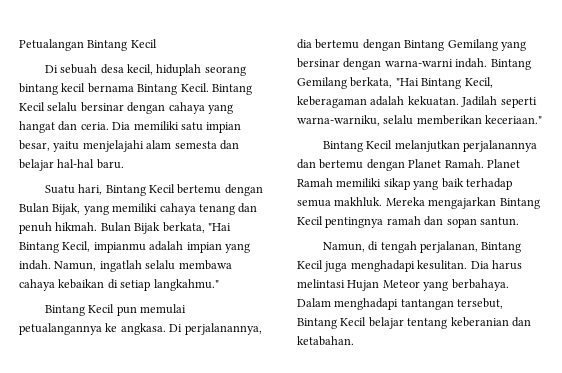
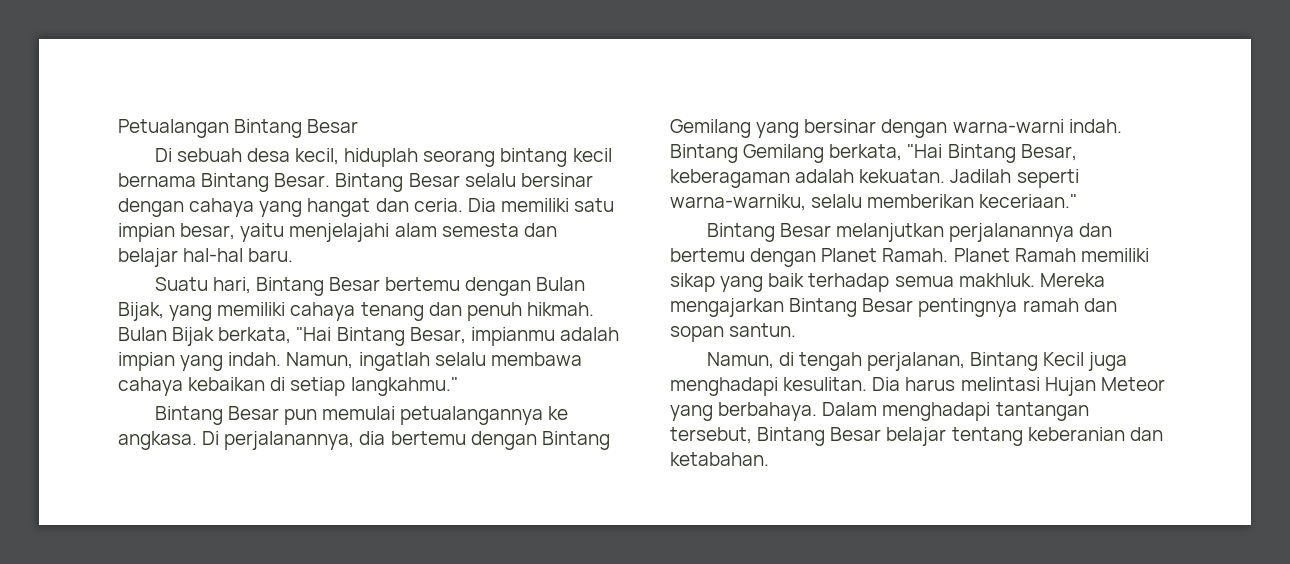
- Petualangan Bintang Kecil
+ Petualangan Bintang Besar
- Di sebuah desa kecil, hiduplah seorang bintang kecil bernama Bintang Kecil. Bintang Kecil selalu bersinar dengan cahaya yang hangat dan ceria.
+ Di sebuah desa kecil, hiduplah seorang bintang kecil bernama Bintang Besar. Bintang Besar selalu bersinar dengan cahaya yang hangat dan ceria.
- Suatu hari, Bintang Kecil bertemu dengan Bulan Bijak, yang memiliki cahaya tenang dan penuh hikmah.
+ Suatu hari, Bintang Besar bertemu dengan Bulan Bijak, yang memiliki cahaya tenang dan penuh hikmah.
- Bulan Bijak berkata, "Hai Bintang Kecil, impianmu adalah impian yang indah.
+ Bulan Bijak berkata, "Hai Bintang Besar, impianmu adalah impian yang indah.
- Bintang Kecil pun memulai petualangannya ke angkasa.
+ Bintang Besar pun memulai petualangannya ke angkasa.
- Bintang Gemilang berkata, "Hai Bintang Kecil, keberagaman adalah kekuatan.
+ Bintang Gemilang berkata, "Hai Bintang Besar, keberagaman adalah kekuatan.
- Bintang Kecil melanjutkan perjalanannya dan bertemu dengan Planet Ramah.
+ Bintang Besar melanjutkan perjalanannya dan bertemu dengan Planet Ramah.
- Mereka mengajarkan Bintang Kecil pentingnya ramah dan sopan santun.
+ Mereka mengajarkan Bintang Besar pentingnya ramah dan sopan santun.
- Dalam menghadapi tantangan tersebut, Bintang Kecil belajar tentang keberanian dan ketabahan.
+ Dalam menghadapi tantangan tersebut, Bintang Besar belajar tentang keberanian dan ketabahan.

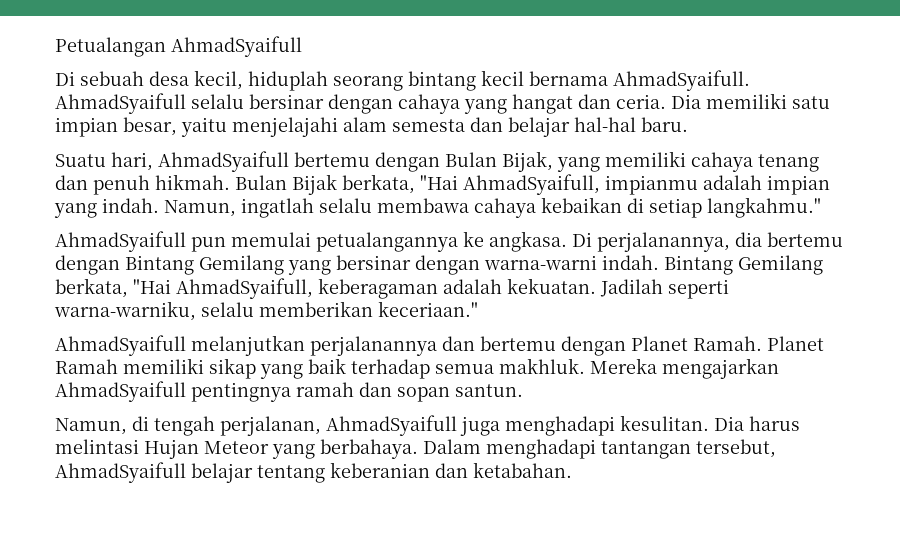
- Petualangan Bintang Besar
+ Petualangan AhmadSyaifull
- Di sebuah desa kecil, hiduplah seorang bintang kecil bernama Bintang Besar. Bintang Besar selalu bersinar dengan cahaya yang hangat dan ceria.
+ Di sebuah desa kecil, hiduplah seorang bintang kecil bernama AhmadSyaifull. AhmadSyaifull selalu bersinar dengan cahaya yang hangat dan ceria.
- Suatu hari, Bintang Besar bertemu dengan Bulan Bijak, yang memiliki cahaya tenang dan penuh hikmah.
+ Suatu hari, AhmadSyaifull bertemu dengan Bulan Bijak, yang memiliki cahaya tenang dan penuh hikmah.
- Bulan Bijak berkata, "Hai Bintang Besar, impianmu adalah impian yang indah.
+ Bulan Bijak berkata, "Hai AhmadSyaifull, impianmu adalah impian yang indah.
- Bintang Besar pun memulai petualangannya ke angkasa.
+ AhmadSyaifull pun memulai petualangannya ke angkasa.
- Bintang Gemilang berkata, "Hai Bintang Besar, keberagaman adalah kekuatan.
+ Bintang Gemilang berkata, "Hai AhmadSyaifull, keberagaman adalah kekuatan.
- Bintang Besar melanjutkan perjalanannya dan bertemu dengan Planet Ramah.
+ AhmadSyaifull melanjutkan perjalanannya dan bertemu dengan Planet Ramah.
- Mereka mengajarkan Bintang Besar pentingnya ramah dan sopan santun.
+ Mereka mengajarkan AhmadSyaifull pentingnya ramah dan sopan santun.
- Namun, di tengah perjalanan, Bintang Kecil juga menghadapi kesulitan.
+ Namun, di tengah perjalanan, AhmadSyaifull juga menghadapi kesulitan.
- Dalam menghadapi tantangan tersebut, Bintang Besar belajar tentang keberanian dan ketabahan.
+ Dalam menghadapi tantangan tersebut, AhmadSyaifull belajar tentang keberanian dan ketabahan.

